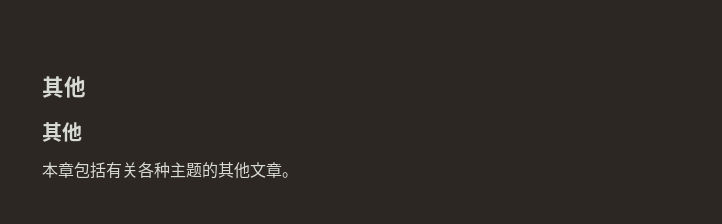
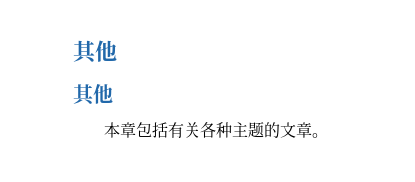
- 本章包括有关各种主题的其他文章。
+ 本章包括有关各种主题的文章。

